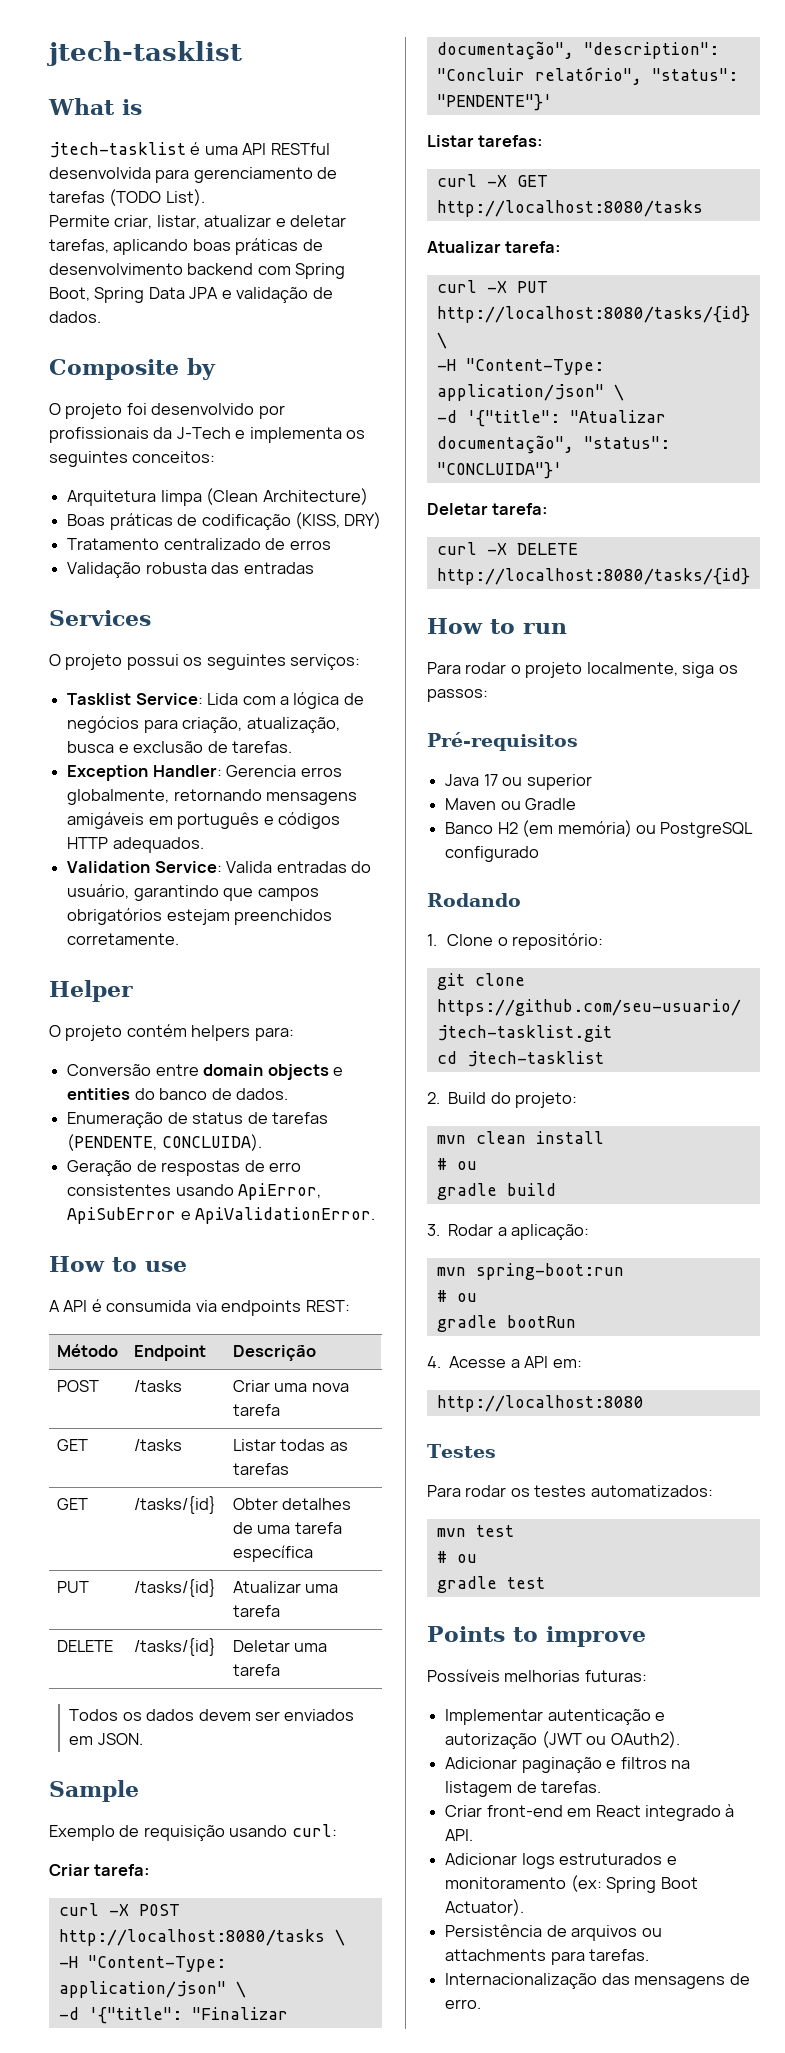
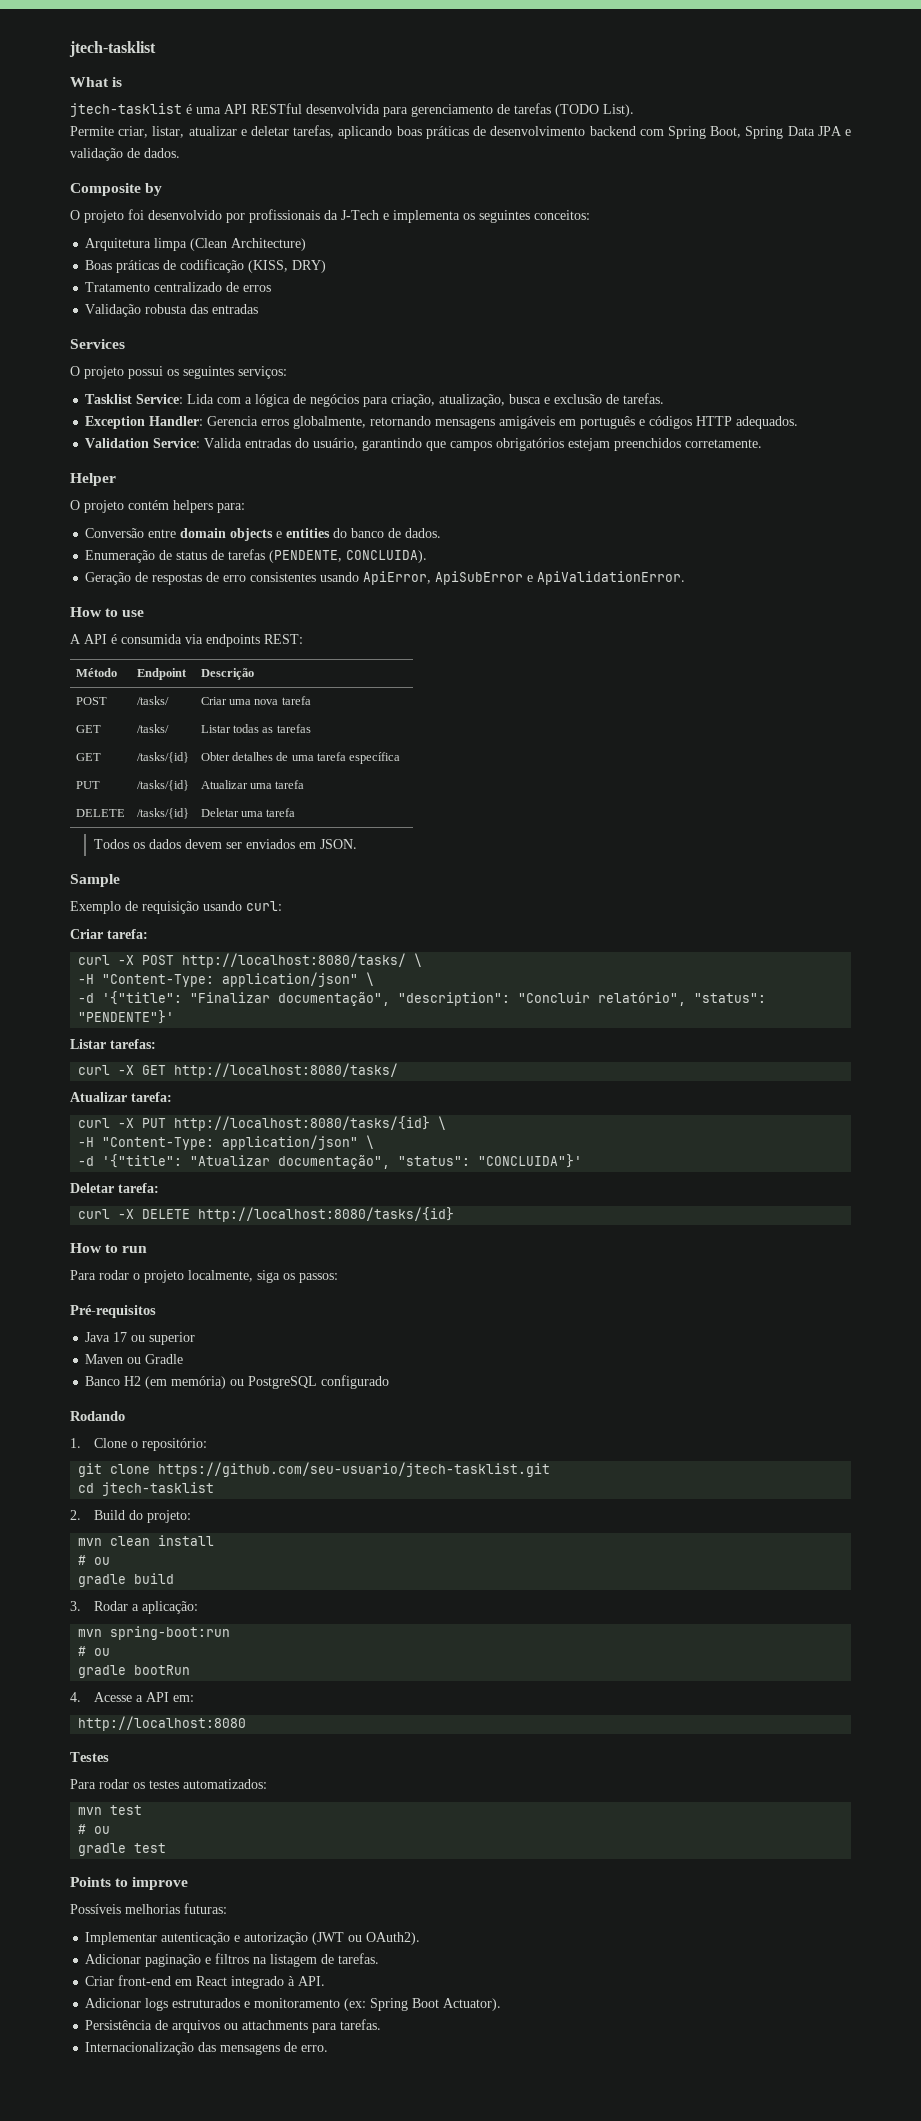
- POST | /tasks | Criar uma nova tarefa
+ POST | /tasks/ | Criar uma nova tarefa
- GET | /tasks | Listar todas as tarefas
+ GET | /tasks/ | Listar todas as tarefas
- curl -X POST http://localhost:8080/tasks \
+ curl -X POST http://localhost:8080/tasks/ \
- curl -X GET http://localhost:8080/tasks
+ curl -X GET http://localhost:8080/tasks/

